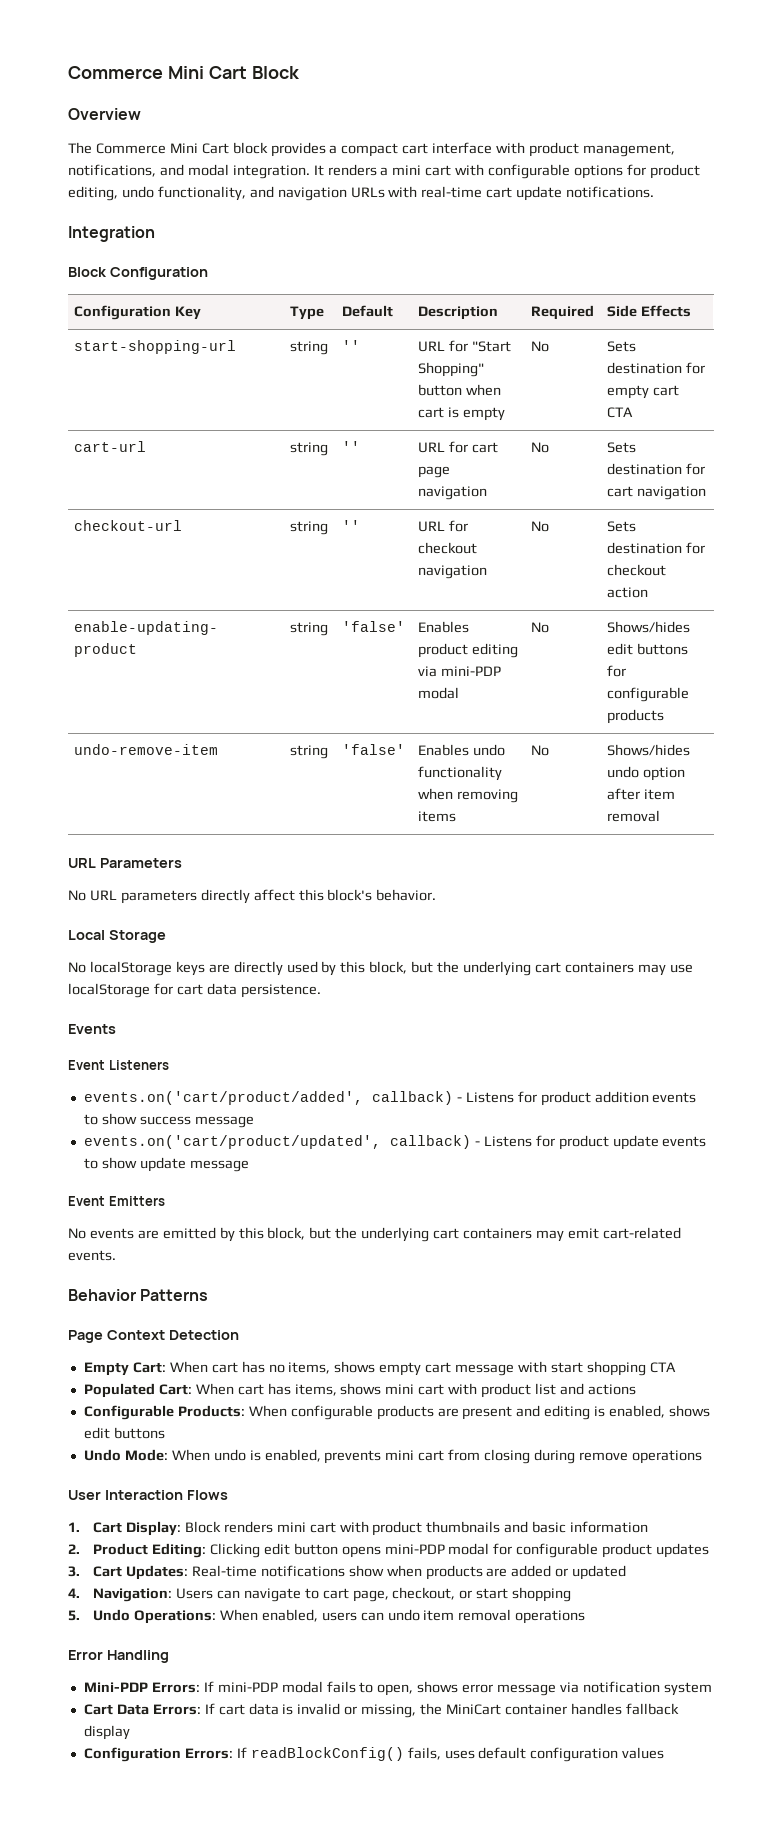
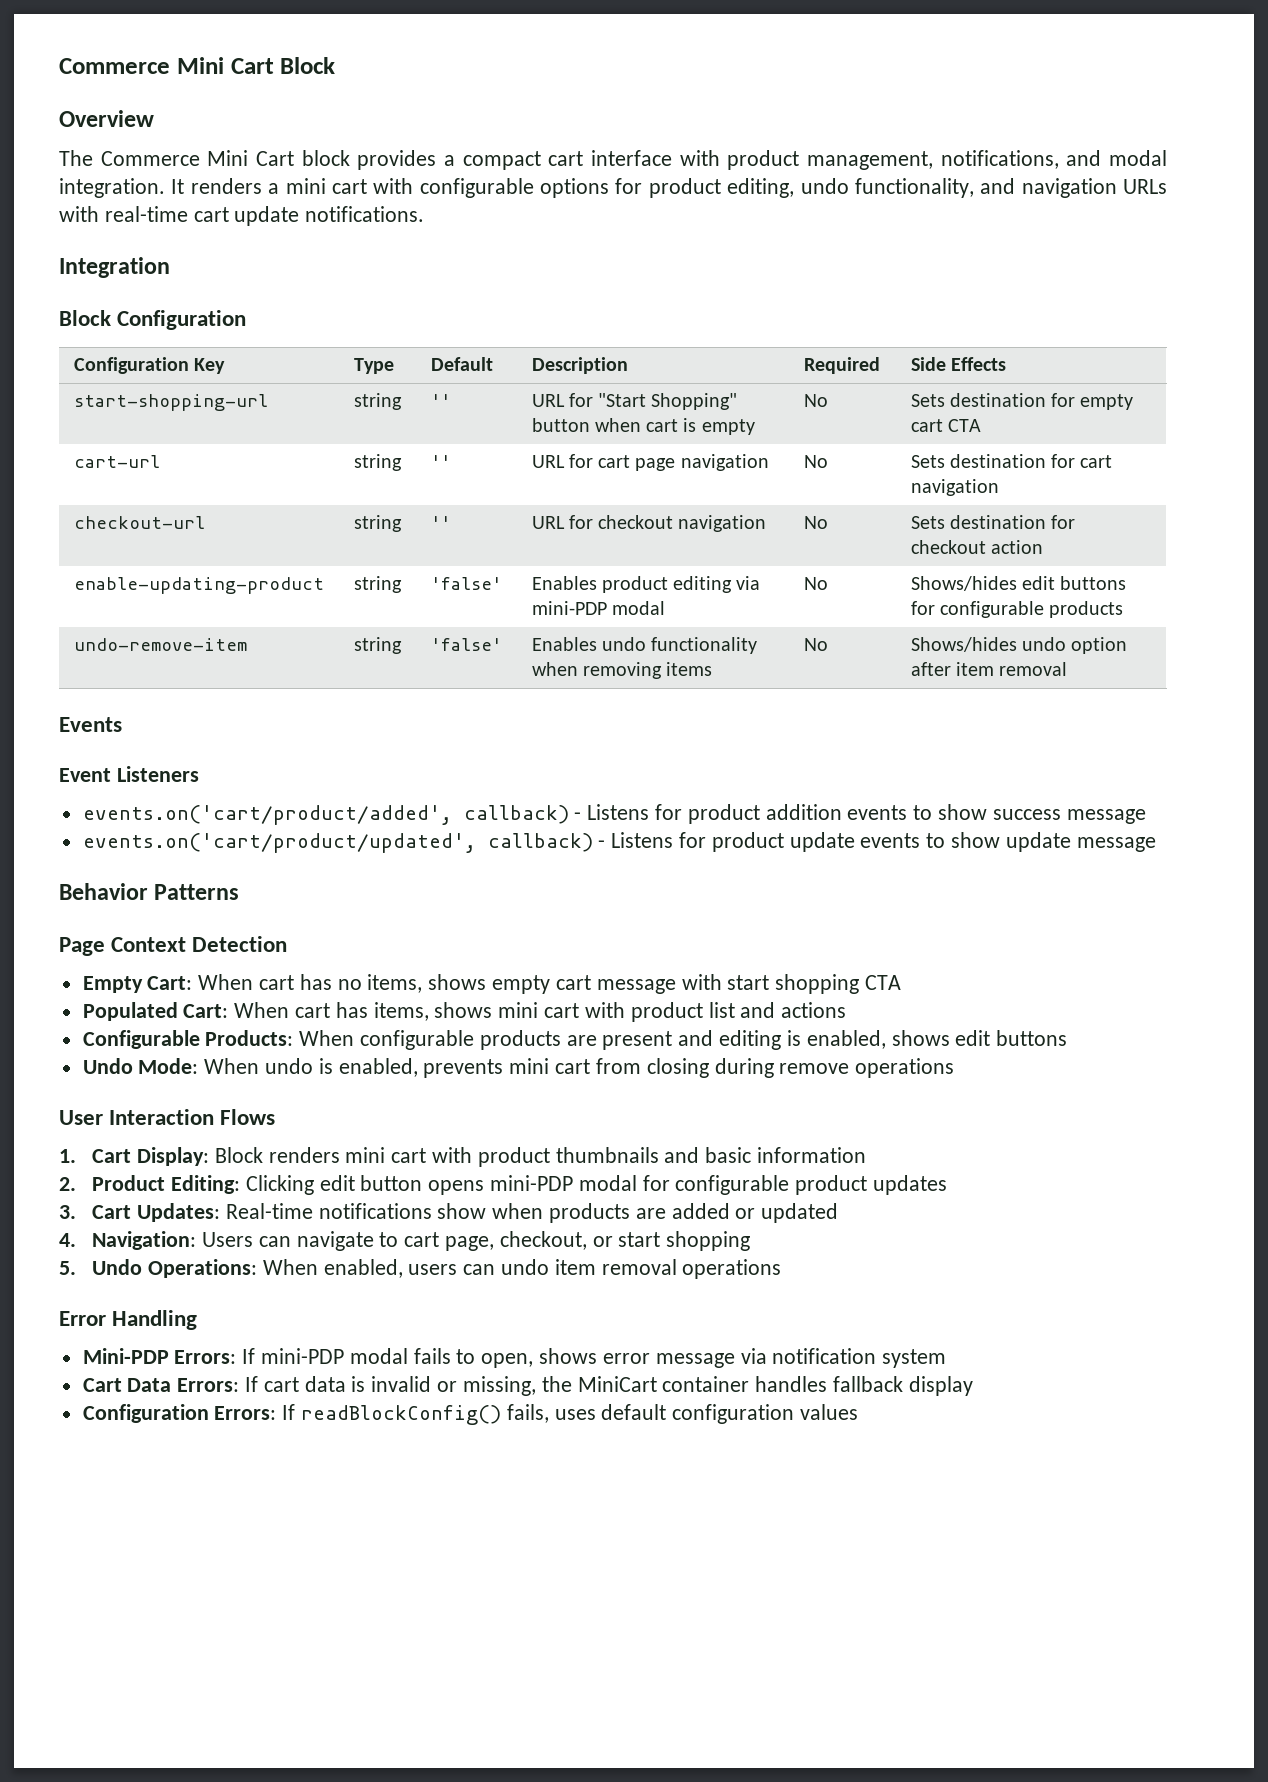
- URL Parameters
- No URL parameters directly affect this block's behavior.
- Local Storage
- No localStorage keys are directly used by this block, but the underlying cart containers may use localStorage for cart data persistence.
- Event Emitters
- No events are emitted by this block, but the underlying cart containers may emit cart-related events.

